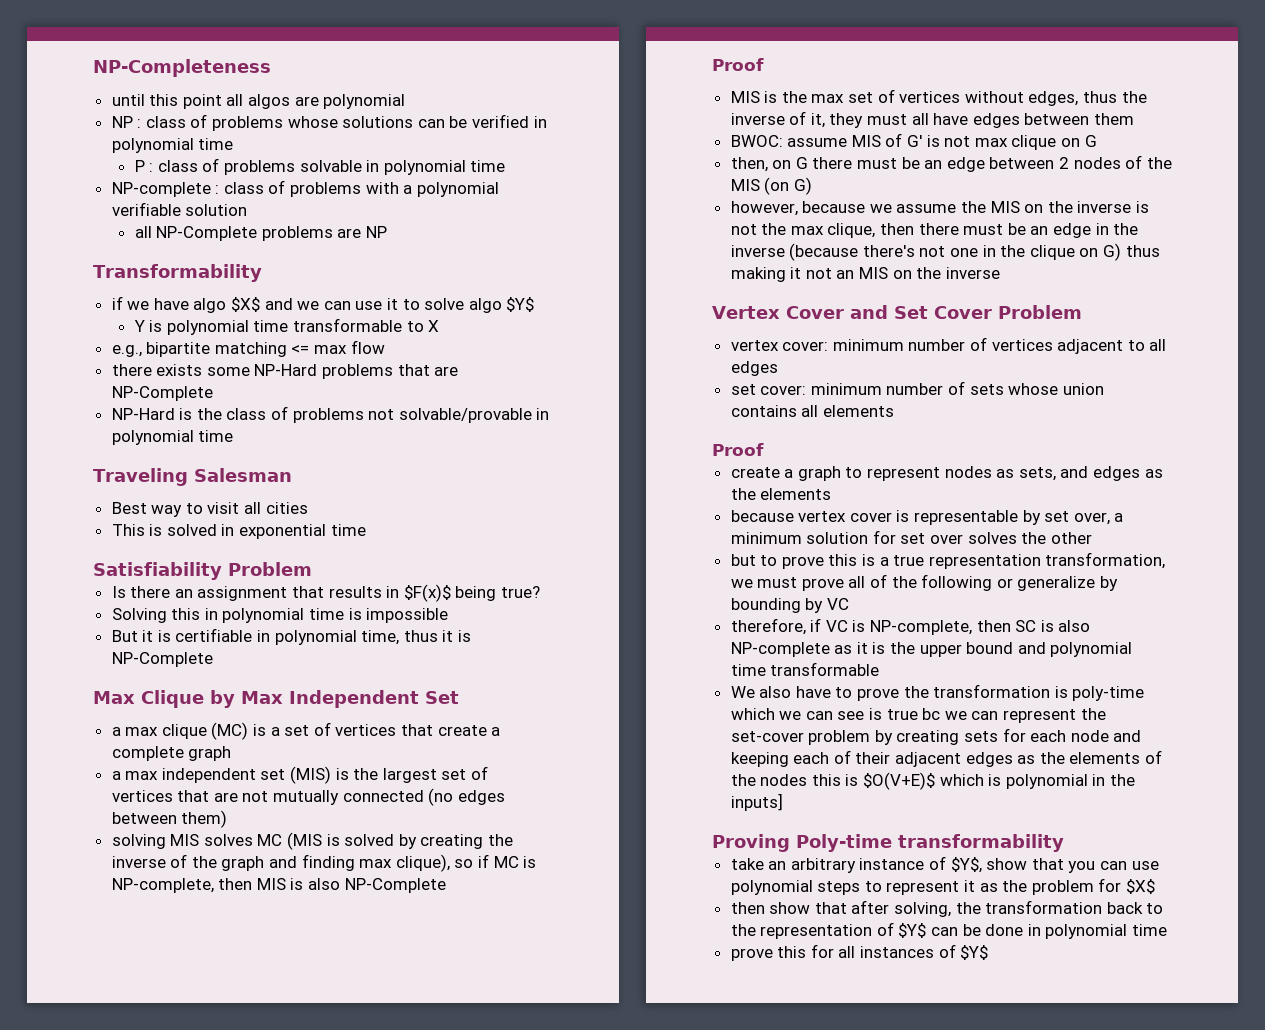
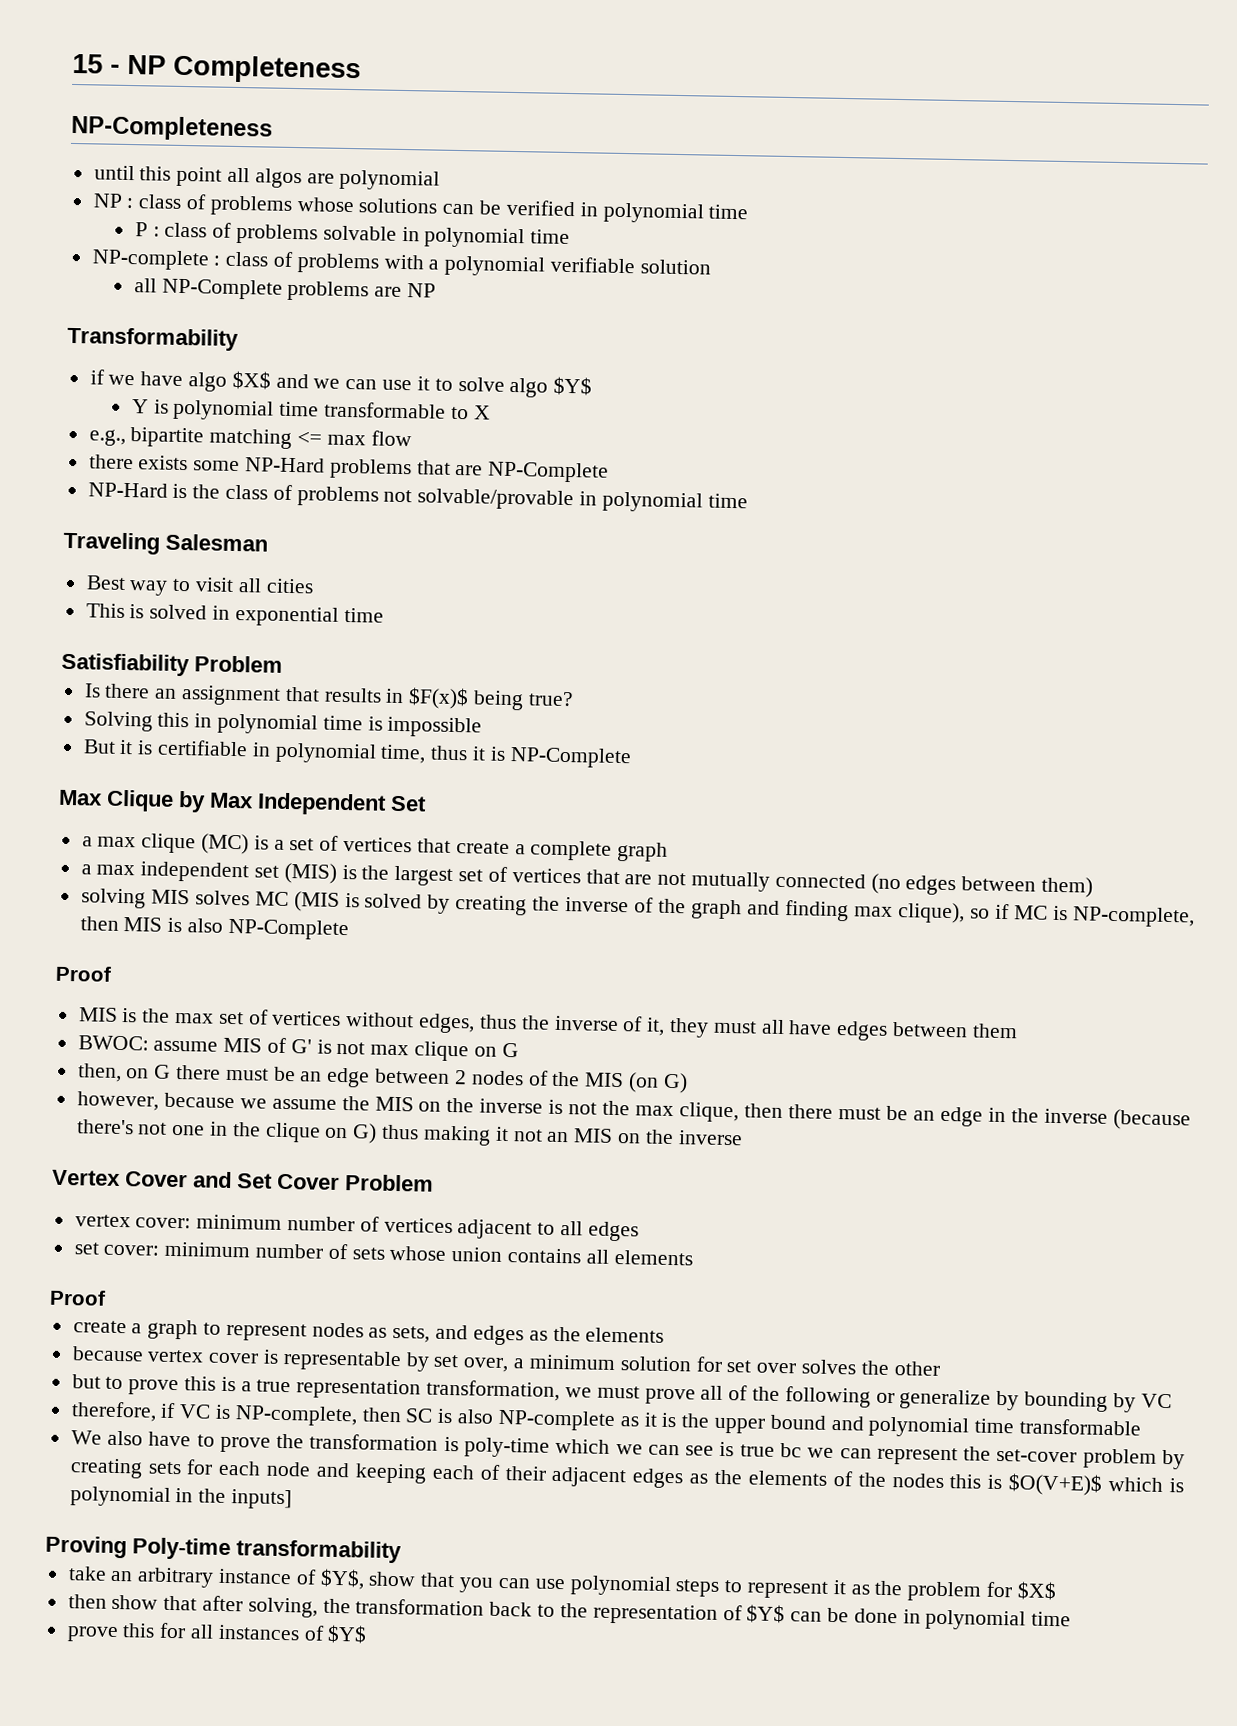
+ 15 - NP Completeness

